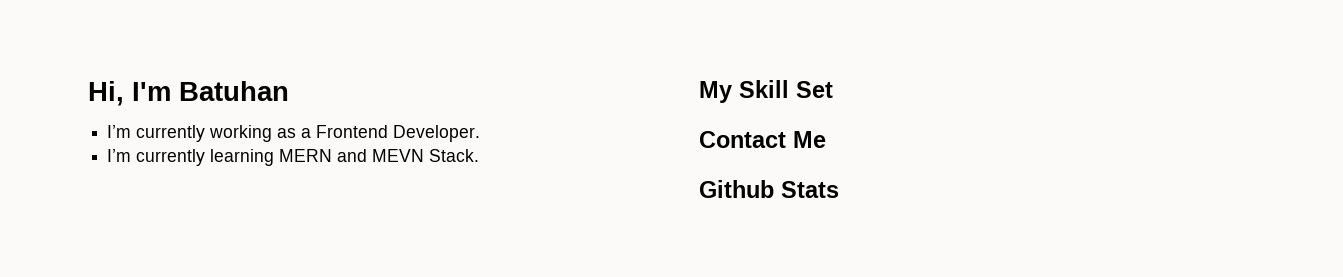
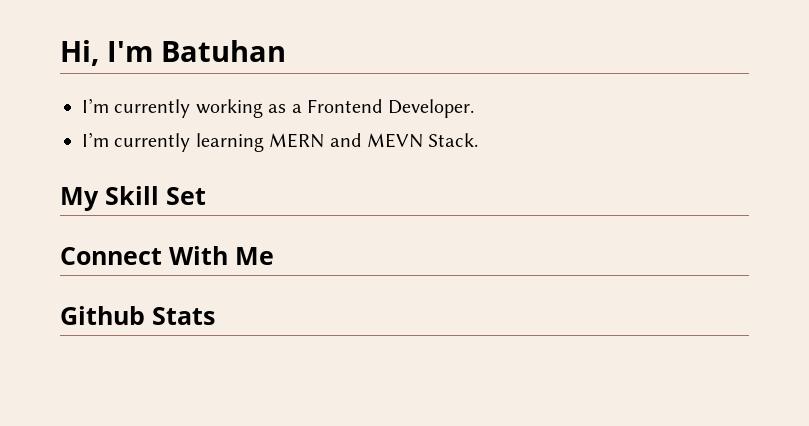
- Contact Me
+ Connect With Me

